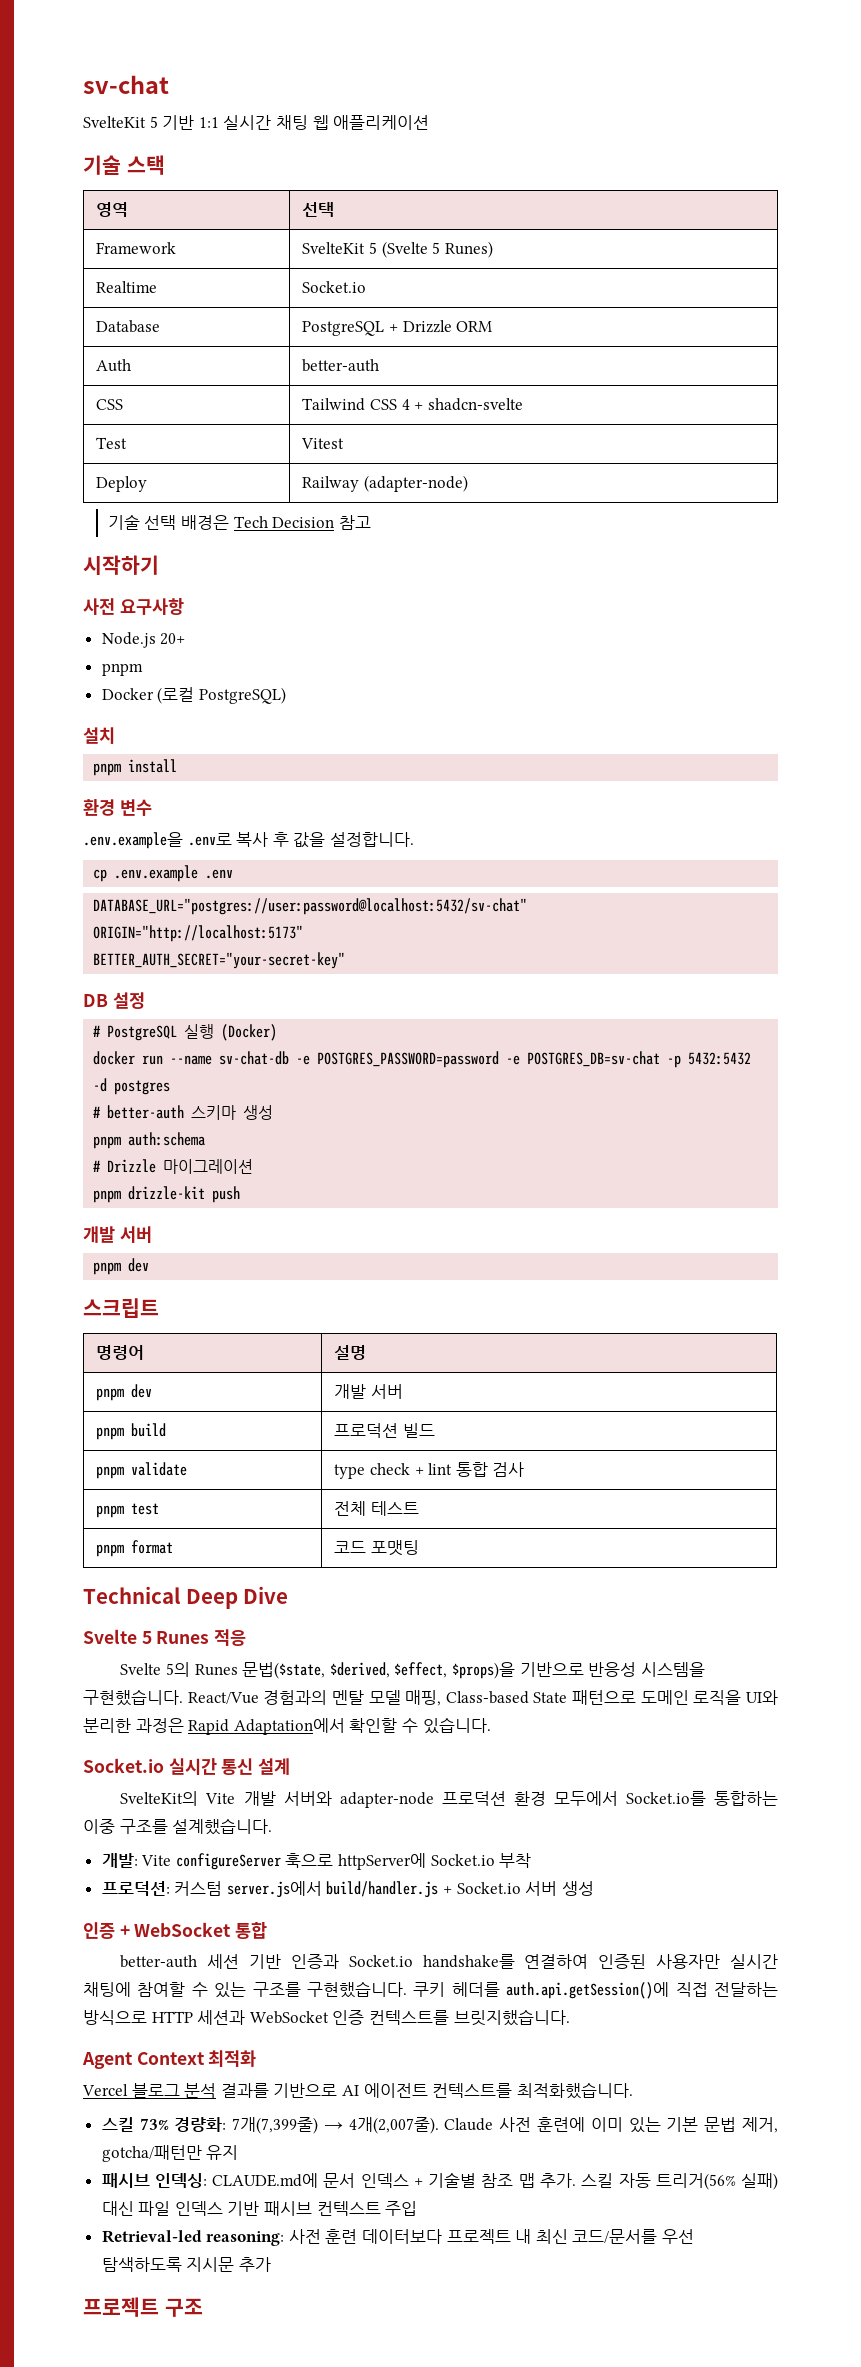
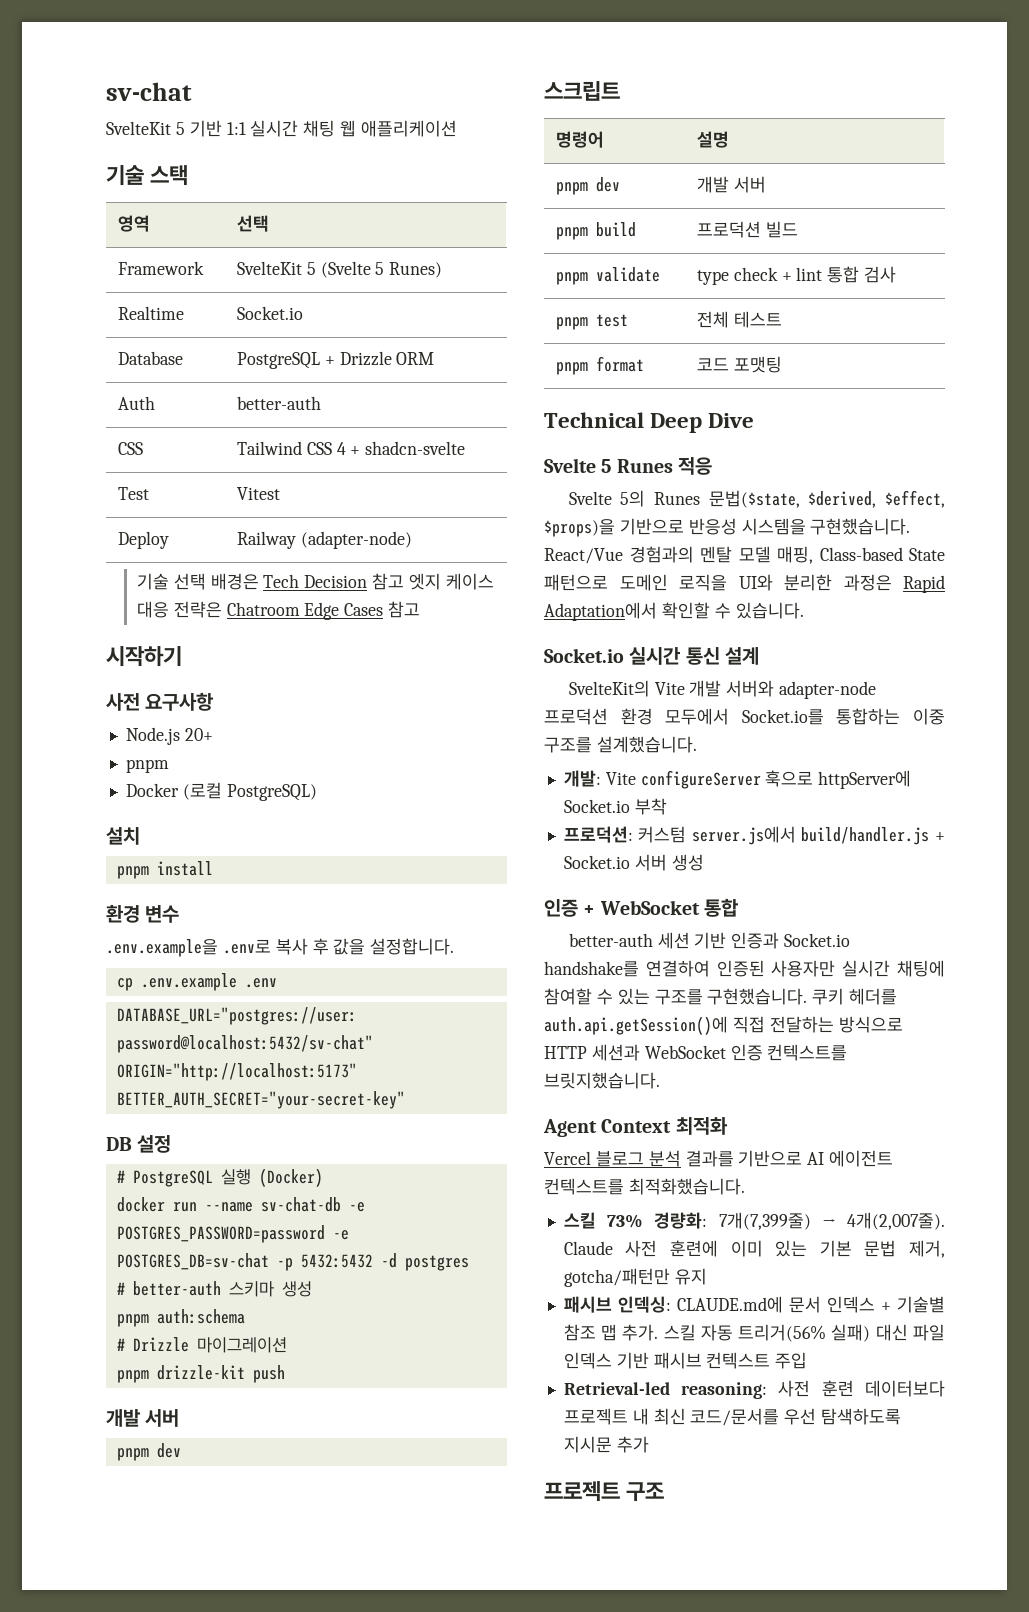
- 기술 선택 배경은 Tech Decision 참고
+ 기술 선택 배경은 Tech Decision 참고 엣지 케이스 대응 전략은 Chatroom Edge Cases 참고

